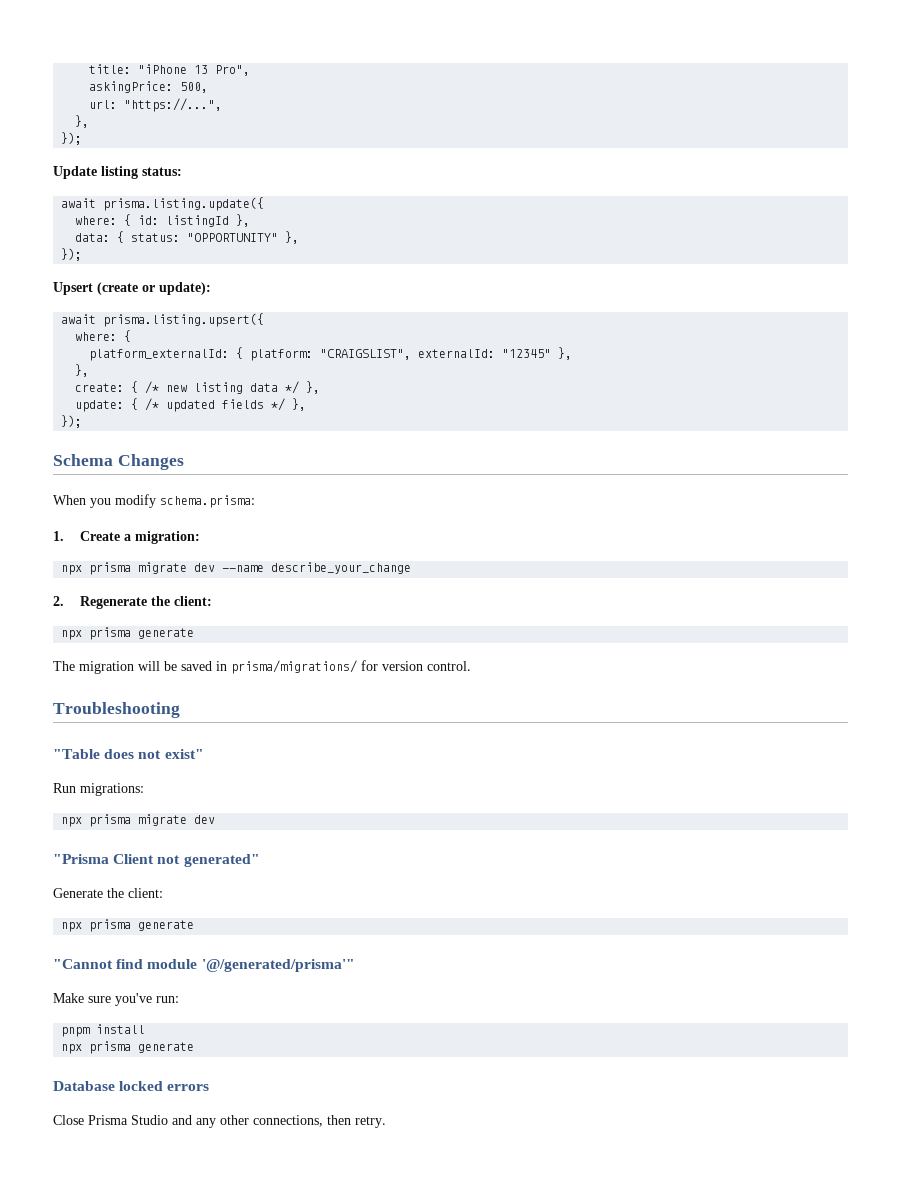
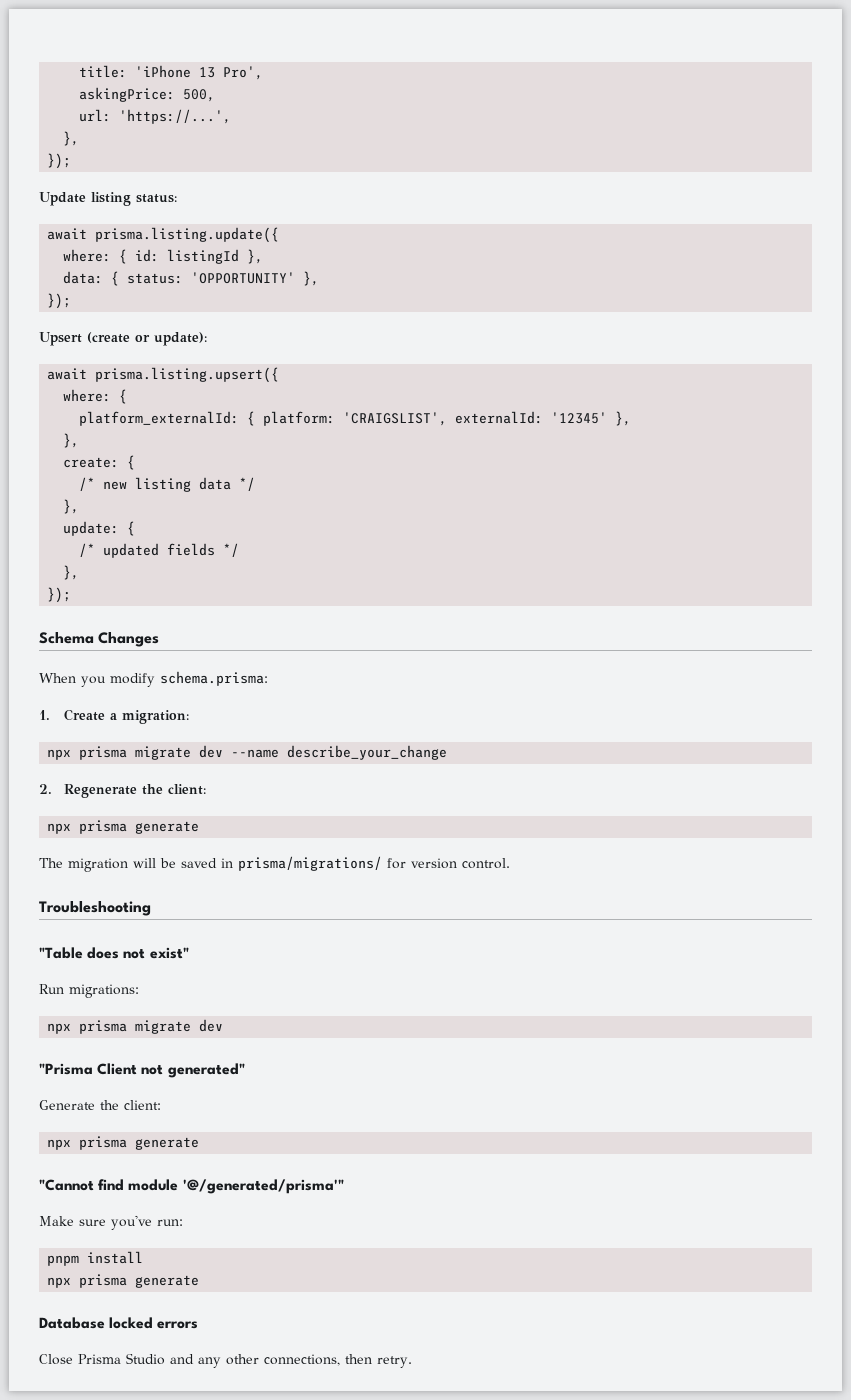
- title: "iPhone 13 Pro",
+ title: 'iPhone 13 Pro',
- url: "https://...",
+ url: 'https://...',
- data: { status: "OPPORTUNITY" },
+ data: { status: 'OPPORTUNITY' },
- platform_externalId: { platform: "CRAIGSLIST", externalId: "12345" },
+ platform_externalId: { platform: 'CRAIGSLIST', externalId: '12345' },
- create: { /* new listing data */ },
+ create: {
+ /* new listing data */
+ },
- update: { /* updated fields */ },
+ update: {
+ /* updated fields */
+ },

